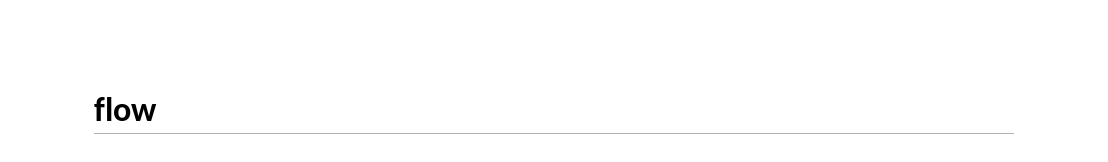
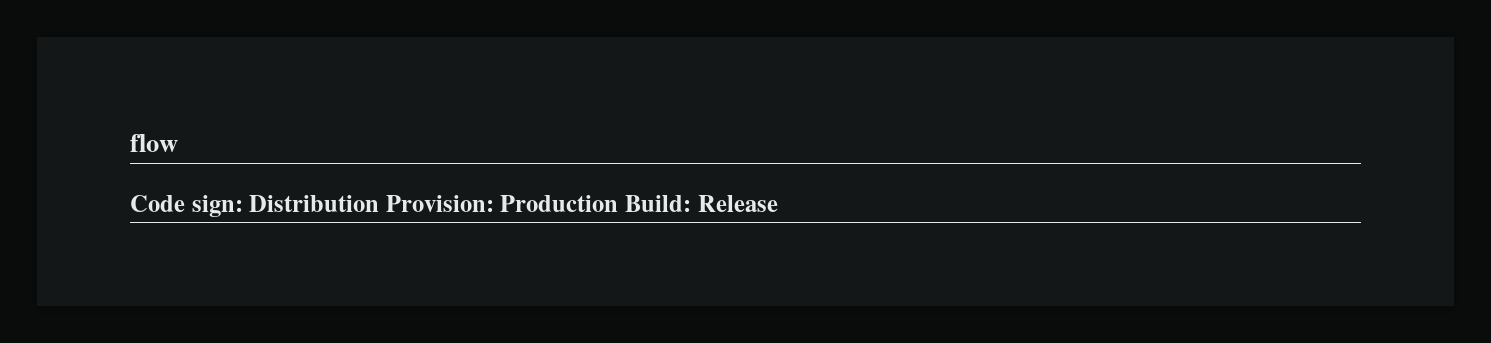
+ Code sign: Distribution Provision: Production Build: Release

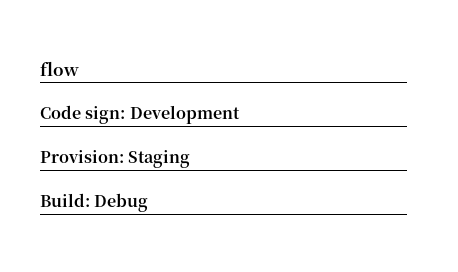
- Code sign: Distribution Provision: Production Build: Release
+ Code sign: Development
+ Provision: Staging
+ Build: Debug

